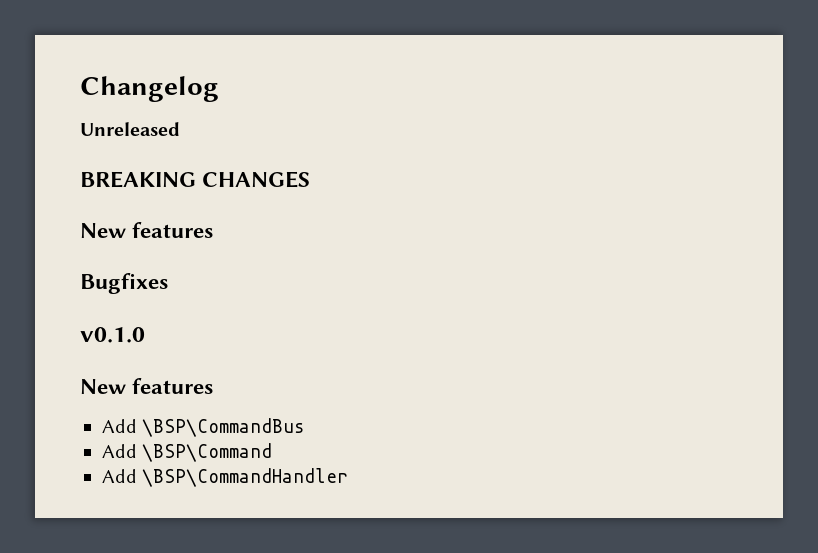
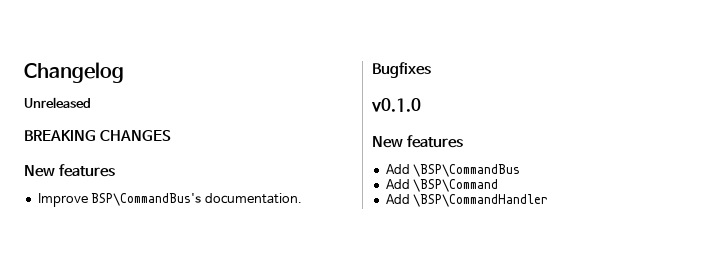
+ Improve BSP\CommandBus's documentation.

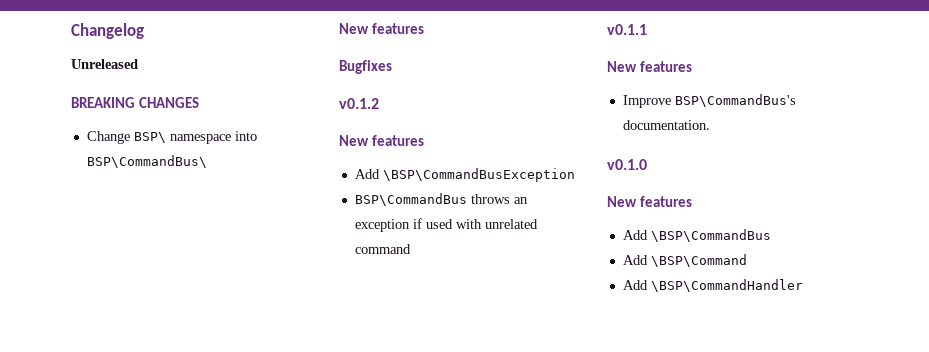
+ Change BSP\ namespace into BSP\CommandBus\
+ New features
+ Bugfixes
+ v0.1.2
+ New features
+ Add \BSP\CommandBusException
+ BSP\CommandBus throws an exception if used with unrelated command
+ v0.1.1
- Bugfixes

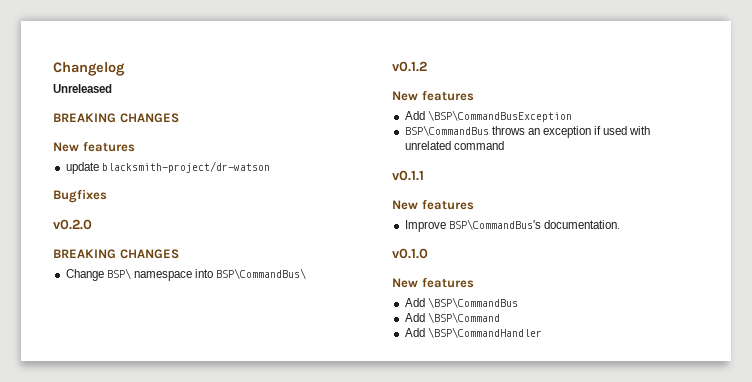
  Unreleased
+ BREAKING CHANGES
+ New features
+ update blacksmith-project/dr-watson
+ Bugfixes
+ v0.2.0
  Change BSP\ namespace into BSP\CommandBus\
- New features
- Bugfixes

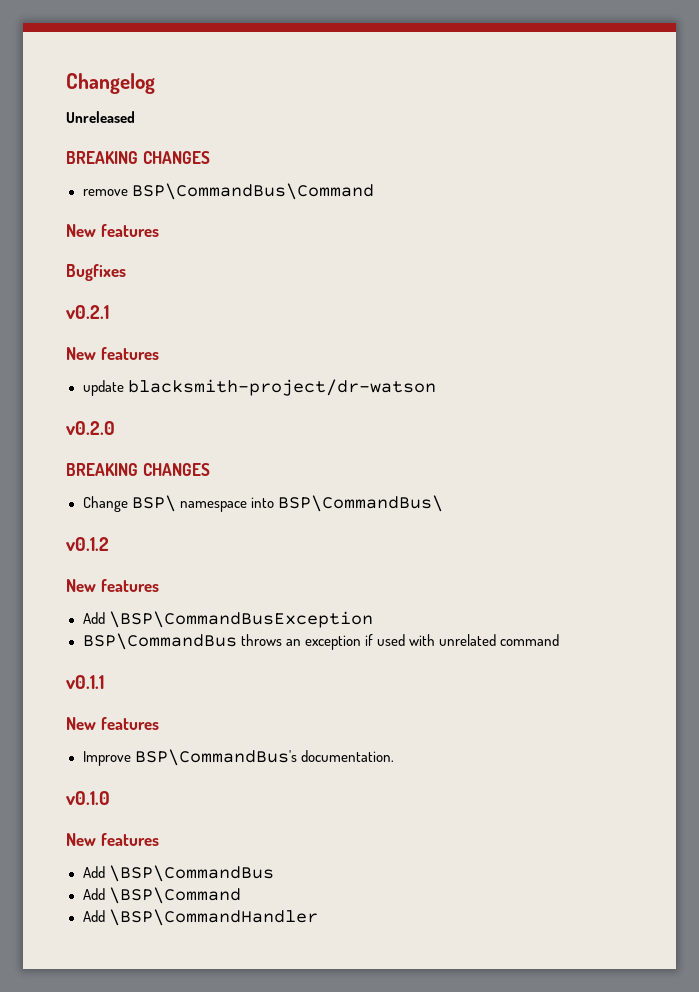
+ remove BSP\CommandBus\Command
+ New features
+ Bugfixes
+ v0.2.1
- Bugfixes

